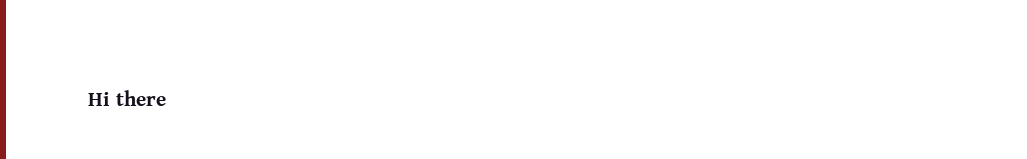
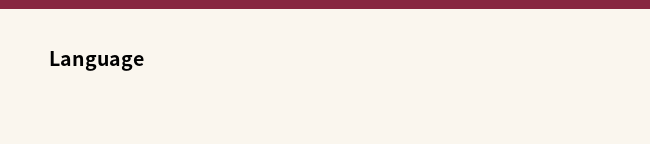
- Hi there
+ Language

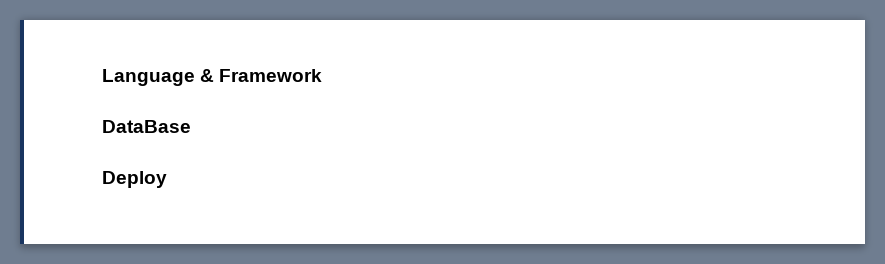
- Language
+ Language & Framework
+ DataBase
+ Deploy

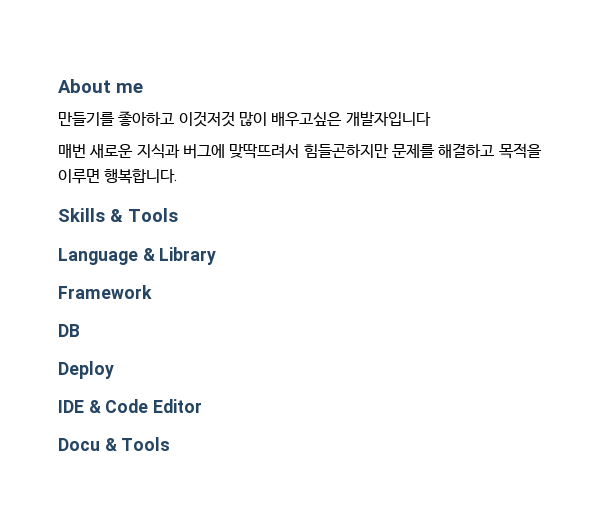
+ About me
+ 만들기를 좋아하고 이것저것 많이 배우고싶은 개발자입니다
+ 매번 새로운 지식과 버그에 맞딱뜨려서 힘들곤하지만 문제를 해결하고 목적을 이루면 행복합니다.
+ Skills & Tools
- Language & Framework
+ Language & Library
+ Framework
- DataBase
+ DB
+ IDE & Code Editor
+ Docu & Tools

